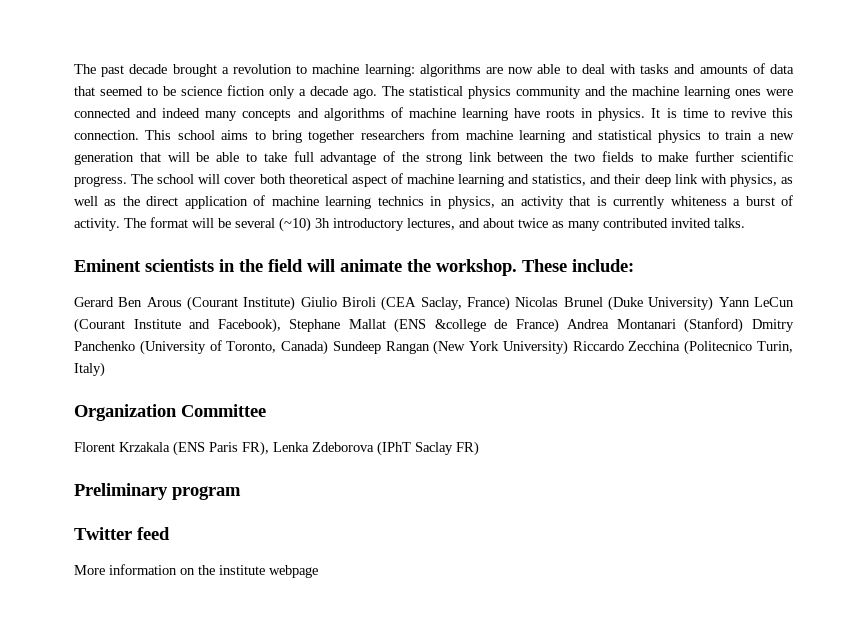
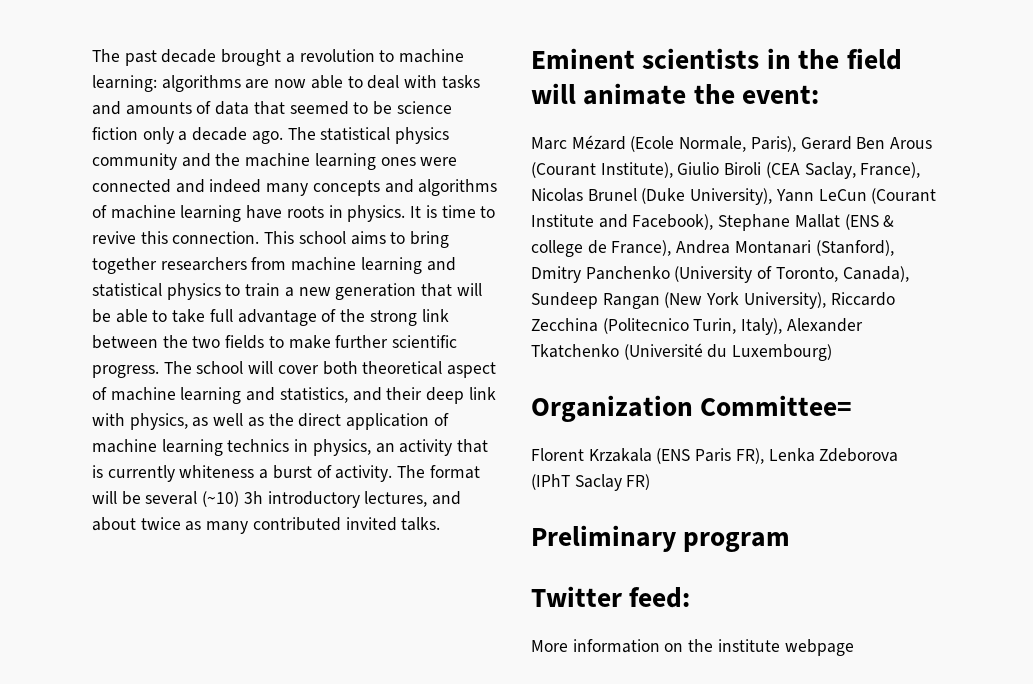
- Eminent scientists in the field will animate the workshop. These include:
- Gerard Ben Arous (Courant Institute) Giulio Biroli (CEA Saclay, France) Nicolas Brunel (Duke University) Yann LeCun (Courant Institute and Facebook), Stephane Mallat (ENS &college de France) Andrea Montanari (Stanford) Dmitry Panchenko (University of Toronto, Canada) Sundeep Rangan (New York University) Riccardo Zecchina (Politecnico Turin, Italy)
+ Eminent scientists in the field will animate the event:
+ Marc Mézard (Ecole Normale, Paris), Gerard Ben Arous (Courant Institute), Giulio Biroli (CEA Saclay, France), Nicolas Brunel (Duke University), Yann LeCun (Courant Institute and Facebook), Stephane Mallat (ENS & college de France), Andrea Montanari (Stanford), Dmitry Panchenko (University of Toronto, Canada), Sundeep Rangan (New York University), Riccardo Zecchina (Politecnico Turin, Italy), Alexander Tkatchenko (Université du Luxembourg)
- Organization Committee
+ Organization Committee=
- Twitter feed
+ Twitter feed:

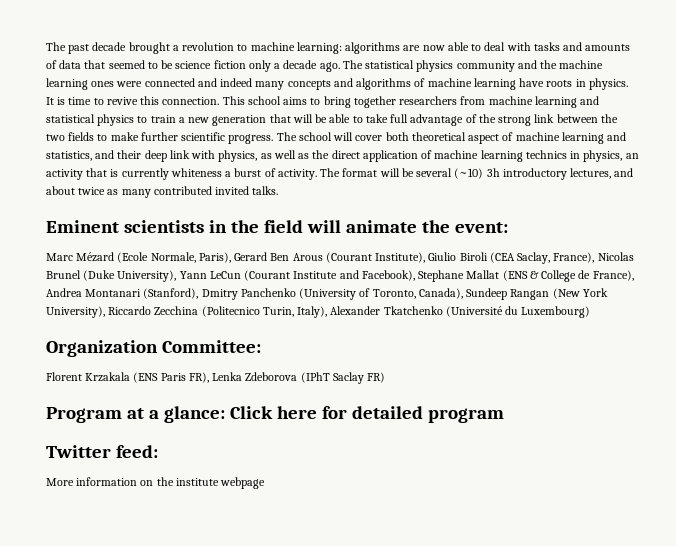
- Marc Mézard (Ecole Normale, Paris), Gerard Ben Arous (Courant Institute), Giulio Biroli (CEA Saclay, France), Nicolas Brunel (Duke University), Yann LeCun (Courant Institute and Facebook), Stephane Mallat (ENS & college de France), Andrea Montanari (Stanford), Dmitry Panchenko (University of Toronto, Canada), Sundeep Rangan (New York University), Riccardo Zecchina (Politecnico Turin, Italy), Alexander Tkatchenko (Université du Luxembourg)
+ Marc Mézard (Ecole Normale, Paris), Gerard Ben Arous (Courant Institute), Giulio Biroli (CEA Saclay, France), Nicolas Brunel (Duke University), Yann LeCun (Courant Institute and Facebook), Stephane Mallat (ENS & College de France), Andrea Montanari (Stanford), Dmitry Panchenko (University of Toronto, Canada), Sundeep Rangan (New York University), Riccardo Zecchina (Politecnico Turin, Italy), Alexander Tkatchenko (Université du Luxembourg)
- Organization Committee=
+ Organization Committee:
- Preliminary program
+ Program at a glance: Click here for detailed program

